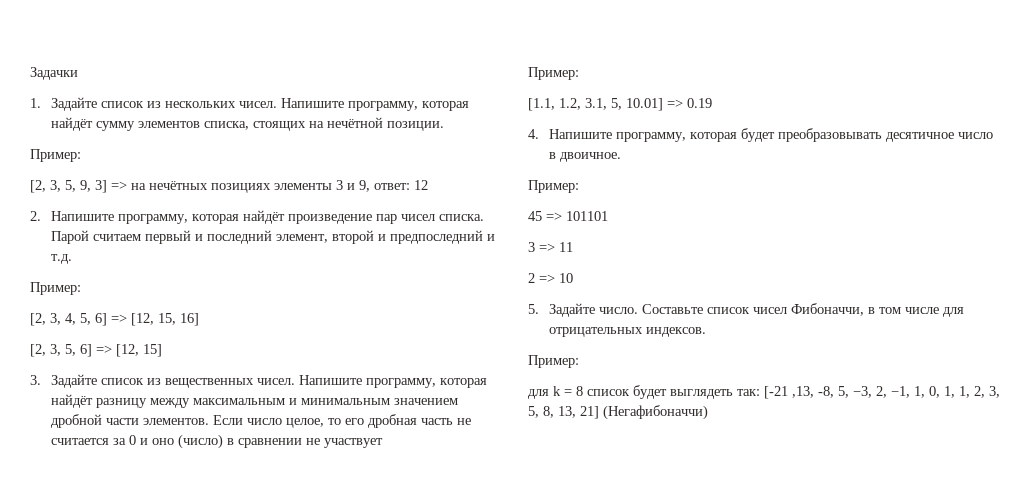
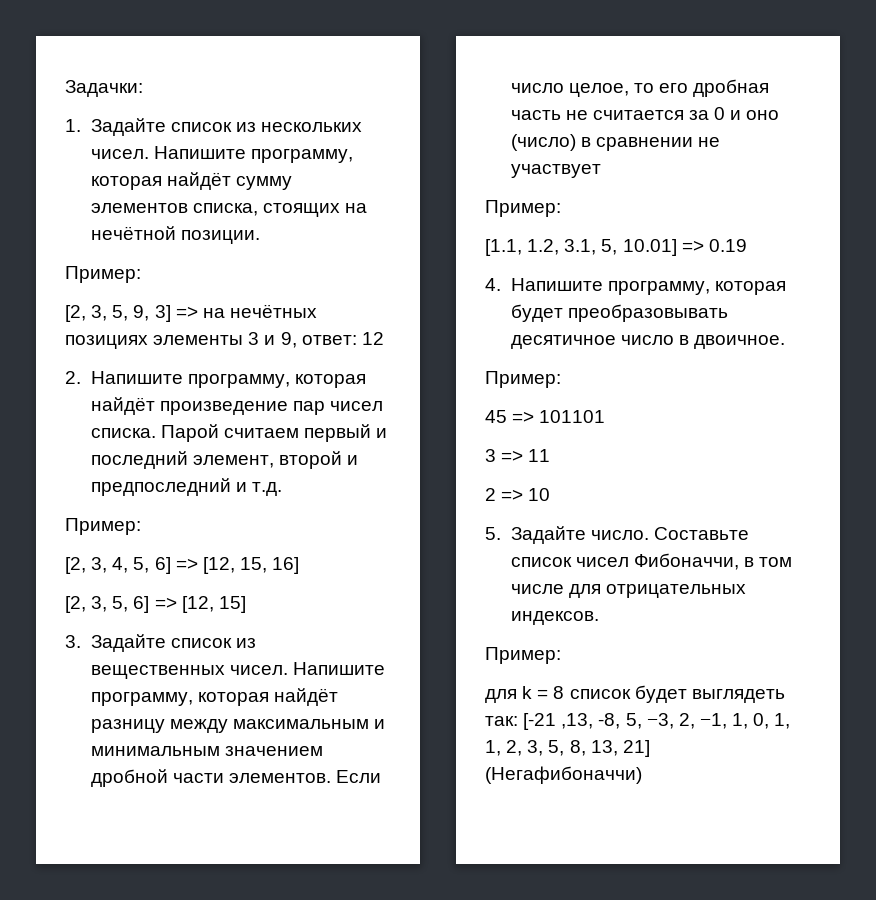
- Задачки
+ Задачки:

